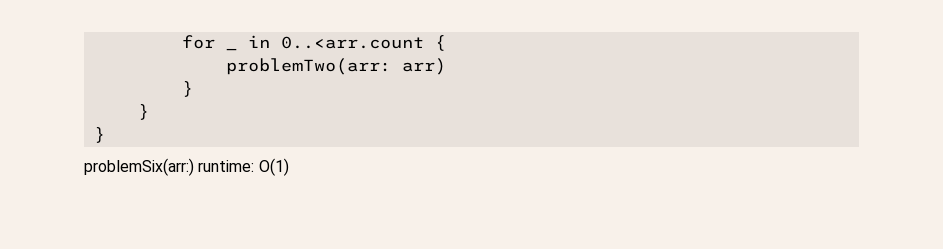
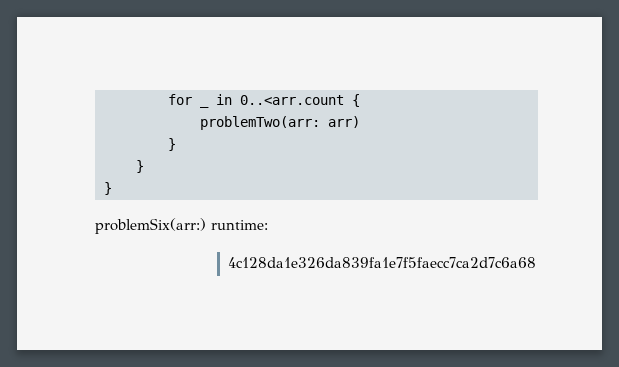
- problemSix(arr:) runtime: O(1)
+ problemSix(arr:) runtime:
+ 4c128da1e326da839fa1e7f5faecc7ca2d7c6a68

